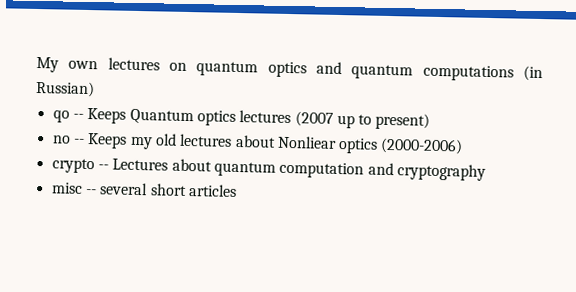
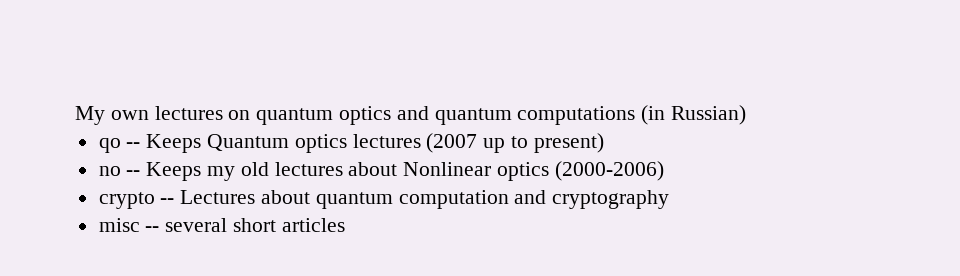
- no -- Keeps my old lectures about Nonliear optics (2000-2006)
+ no -- Keeps my old lectures about Nonlinear optics (2000-2006)

